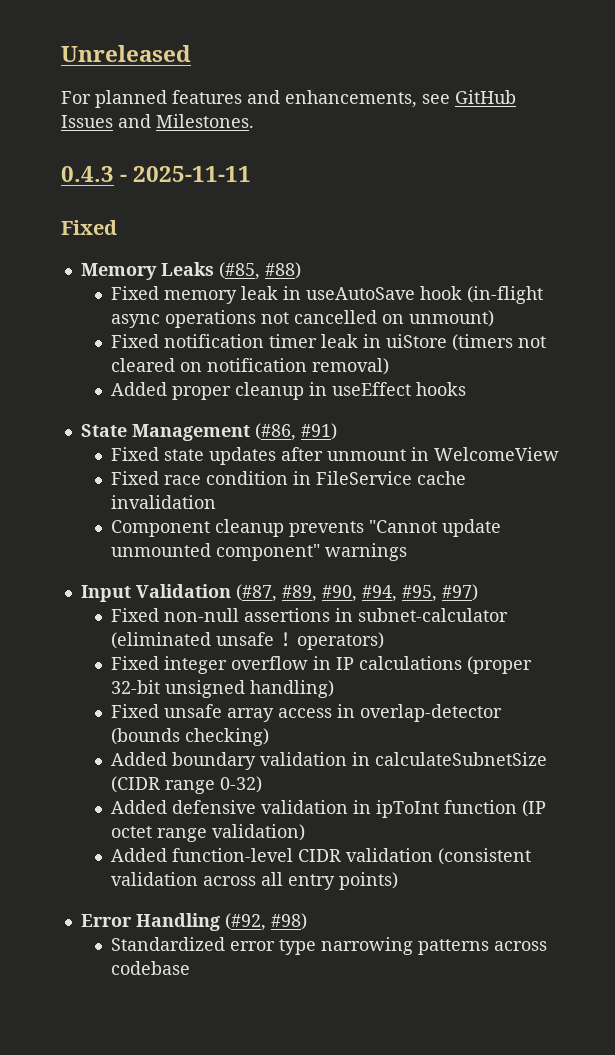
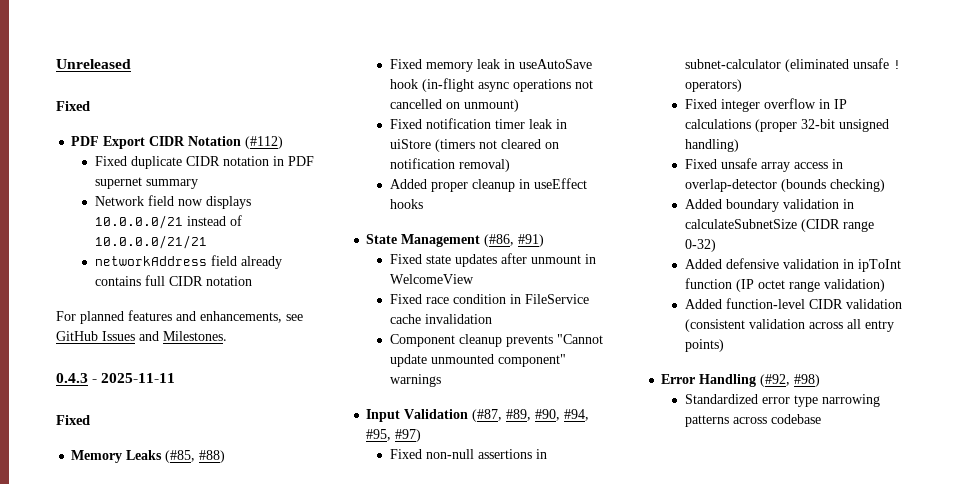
  Unreleased
+ Fixed
+ PDF Export CIDR Notation (#112)
+ Fixed duplicate CIDR notation in PDF supernet summary
+ Network field now displays 10.0.0.0/21 instead of 10.0.0.0/21/21
+ networkAddress field already contains full CIDR notation

